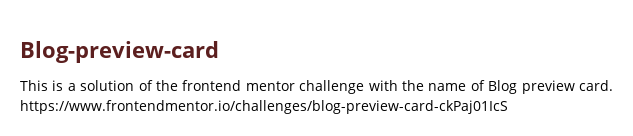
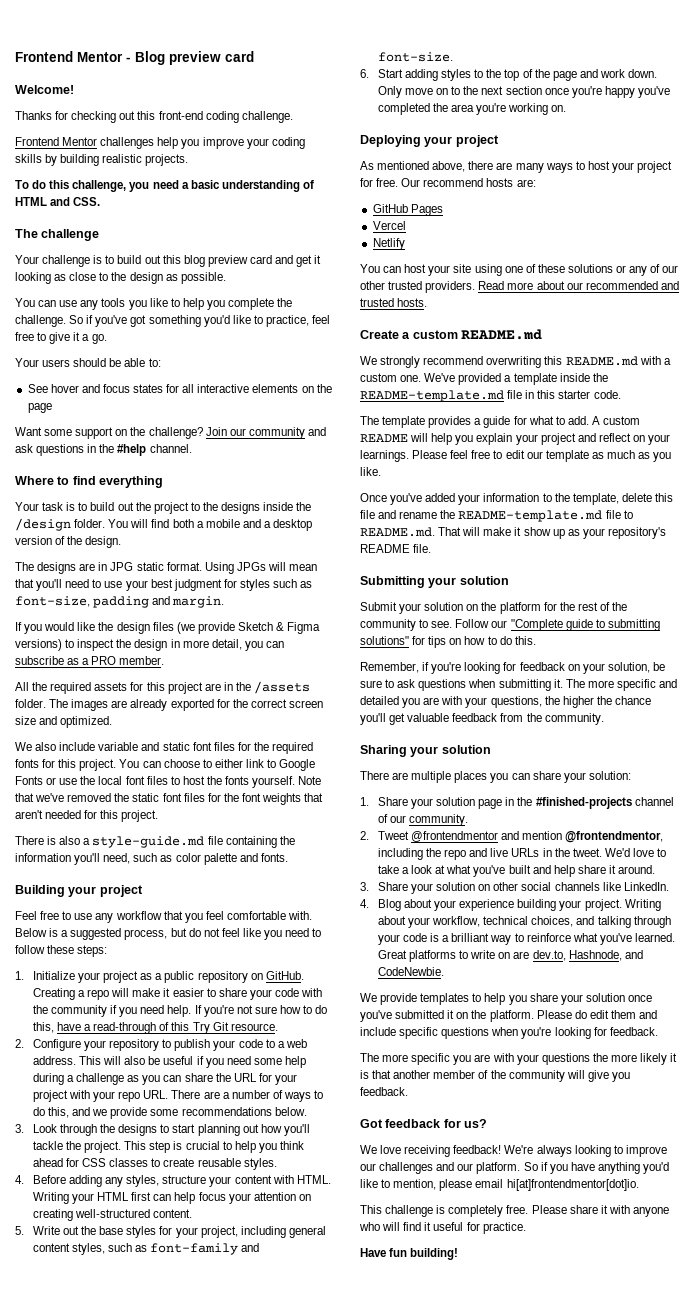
- Blog-preview-card
- This is a solution of the frontend mentor challenge with the name of Blog preview card. https://www.frontendmentor.io/challenges/blog-preview-card-ckPaj01IcS
+ Frontend Mentor - Blog preview card
+ Welcome!
+ Thanks for checking out this front-end coding challenge.
+ Frontend Mentor challenges help you improve your coding skills by building realistic projects.
+ To do this challenge, you need a basic understanding of HTML and CSS.
+ The challenge
+ Your challenge is to build out this blog preview card and get it looking as close to the design as possible.
+ You can use any tools you like to help you complete the challenge. So if you've got something you'd like to practice, feel free to give it a go.
+ Your users should be able to:
+ See hover and focus states for all interactive elements on the page
+ Want some support on the challenge? Join our community and ask questions in the #help channel.
+ Where to find everything
+ Your task is to build out the project to the designs inside the /design folder. You will find both a mobile and a desktop version of the design.
+ The designs are in JPG static format. Using JPGs will mean that you'll need to use your best judgment for styles such as font-size, padding and margin.
+ If you would like the design files (we provide Sketch & Figma versions) to inspect the design in more detail, you can subscribe as a PRO member.
+ All the required assets for this project are in the /assets folder. The images are already exported for the correct screen size and optimized.
+ We also include variable and static font files for the required fonts for this project. You can choose to either link to Google Fonts or use the local font files to host the fonts yourself. Note that we've removed the static font files for the font weights that aren't needed for this project.
+ There is also a style-guide.md file containing the information you'll need, such as color palette and fonts.
+ Building your project
+ Feel free to use any workflow that you feel comfortable with. Below is a suggested process, but do not feel like you need to follow these steps:
+ 1. Initialize your project as a public repository on GitHub. Creating a repo will make it easier to share your code with the community if you need help. If you're not sure how to do this, have a read-through of this Try Git resource.
+ 2. Configure your repository to publish your code to a web address. This will also be useful if you need some help during a challenge as you can share the URL for your project with your repo URL. There are a number of ways to do this, and we provide some recommendations below.
+ 3. Look through the designs to start planning out how you'll tackle the project. This step is crucial to help you think ahead for CSS classes to create reusable styles.
+ 4. Before adding any styles, structure your content with HTML. Writing your HTML first can help focus your attention on creating well-structured content.
+ 5. Write out the base styles for your project, including general content styles, such as font-family and font-size.
+ 6. Start adding styles to the top of the page and work down. Only move on to the next section once you're happy you've completed the area you're working on.
+ Deploying your project
+ As mentioned above, there are many ways to host your project for free. Our recommend hosts are:
+ GitHub Pages
+ Vercel
+ Netlify
+ You can host your site using one of these solutions or any of our other trusted providers. Read more about our recommended and trusted hosts.
+ Create a custom README.md
+ We strongly recommend overwriting this README.md with a custom one. We've provided a template inside the README-template.md file in this starter code.
+ The template provides a guide for what to add. A custom README will help you explain your project and reflect on your learnings. Please feel free to edit our template as much as you like.
+ Once you've added your information to the template, delete this file and rename the README-template.md file to README.md. That will make it show up as your repository's README file.
+ Submitting your solution
+ Submit your solution on the platform for the rest of the community to see. Follow our "Complete guide to submitting solutions" for tips on how to do this.
+ Remember, if you're looking for feedback on your solution, be sure to ask questions when submitting it. The more specific and detailed you are with your questions, the higher the chance you'll get valuable feedback from the community.
+ Sharing your solution
+ There are multiple places you can share your solution:
+ 1. Share your solution page in the #finished-projects channel of our community.
+ 2. Tweet @frontendmentor and mention @frontendmentor, including the repo and live URLs in the tweet. We'd love to take a look at what you've built and help share it around.
+ 3. Share your solution on other social channels like LinkedIn.
+ 4. Blog about your experience building your project. Writing about your workflow, technical choices, and talking through your code is a brilliant way to reinforce what you've learned. Great platforms to write on are dev.to, Hashnode, and CodeNewbie.
+ We provide templates to help you share your solution once you've submitted it on the platform. Please do edit them and include specific questions when you're looking for feedback.
+ The more specific you are with your questions the more likely it is that another member of the community will give you feedback.
+ Got feedback for us?
+ We love receiving feedback! We're always looking to improve our challenges and our platform. So if you have anything you'd like to mention, please email hi[at]frontendmentor[dot]io.
+ This challenge is completely free. Please share it with anyone who will find it useful for practice.
+ Have fun building!

